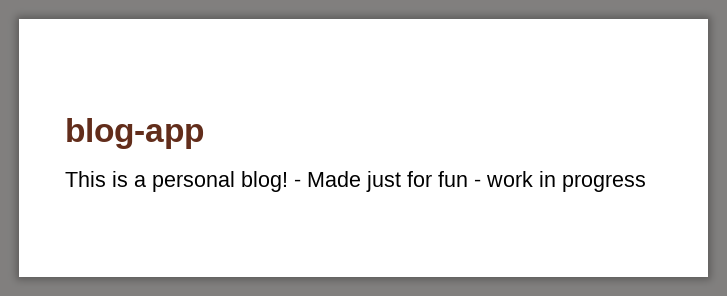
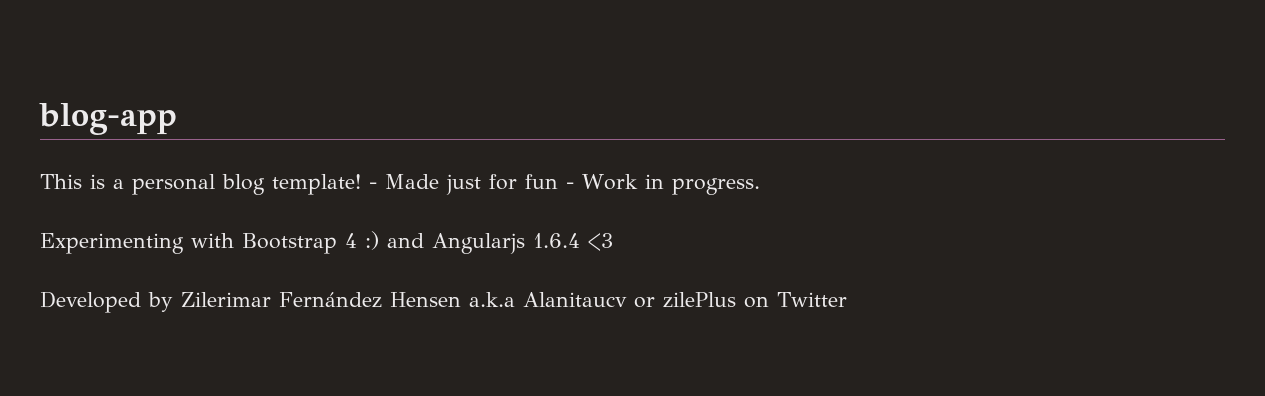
- This is a personal blog!
+ This is a personal blog template!
- - Made just for fun - work in progress
+ - Made just for fun - Work in progress.
+ Experimenting with Bootstrap 4 :) and Angularjs 1.6.4 <3
+ Developed by Zilerimar Fernández Hensen a.k.a Alanitaucv or zilePlus on Twitter

